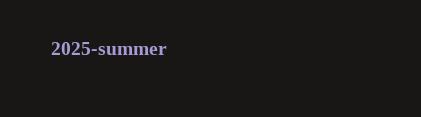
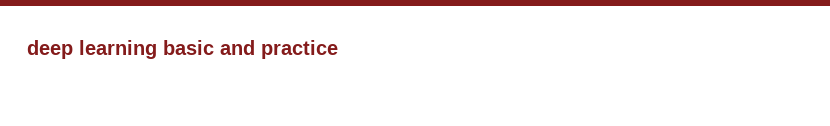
- 2025-summer
+ deep learning basic and practice

